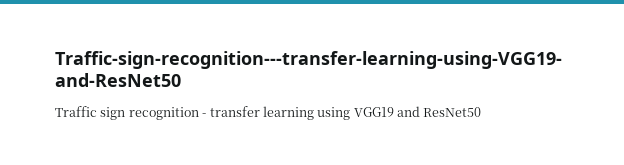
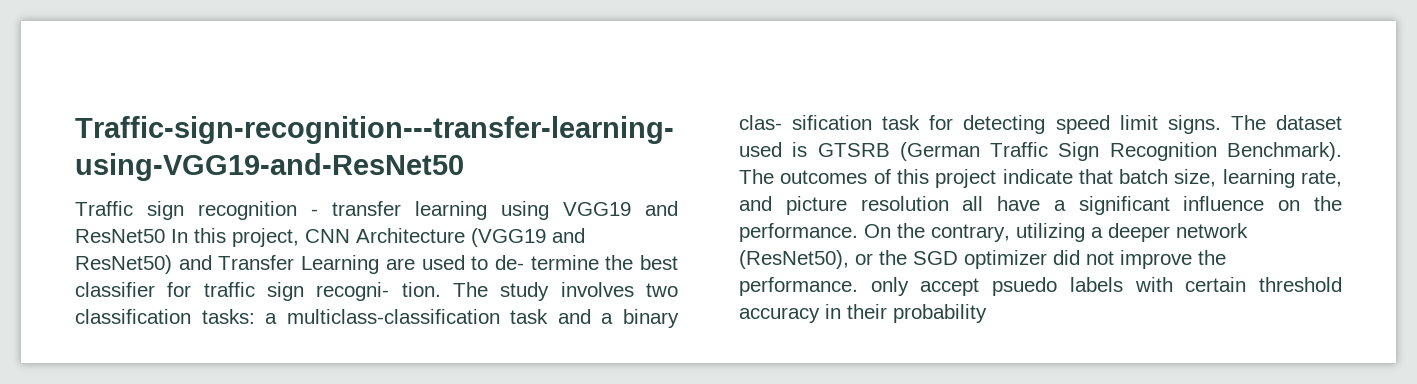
- Traffic sign recognition - transfer learning using VGG19 and ResNet50
+ Traffic sign recognition - transfer learning using VGG19 and ResNet50 In this project, CNN Architecture (VGG19 and ResNet50) and Transfer Learning are used to de- termine the best classifier for traffic sign recogni- tion. The study involves two classification tasks: a multiclass-classification task and a binary clas- sification task for detecting speed limit signs. The dataset used is GTSRB (German Traffic Sign Recognition Benchmark). The outcomes of this project indicate that batch size, learning rate, and picture resolution all have a significant influence on the performance. On the contrary, utilizing a deeper network (ResNet50), or the SGD optimizer did not improve the performance. only accept psuedo labels with certain threshold accuracy in their probability

